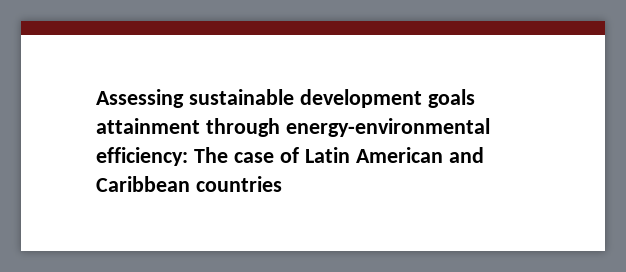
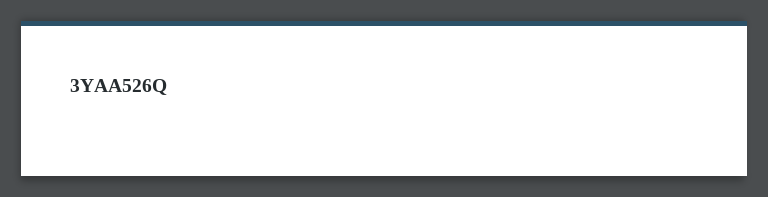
- Assessing sustainable development goals attainment through energy-environmental efficiency: The case of Latin American and Caribbean countries
+ 3YAA526Q

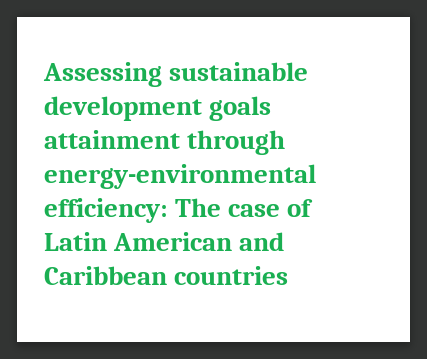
- 3YAA526Q
+ Assessing sustainable development goals attainment through energy-environmental efficiency: The case of Latin American and Caribbean countries

